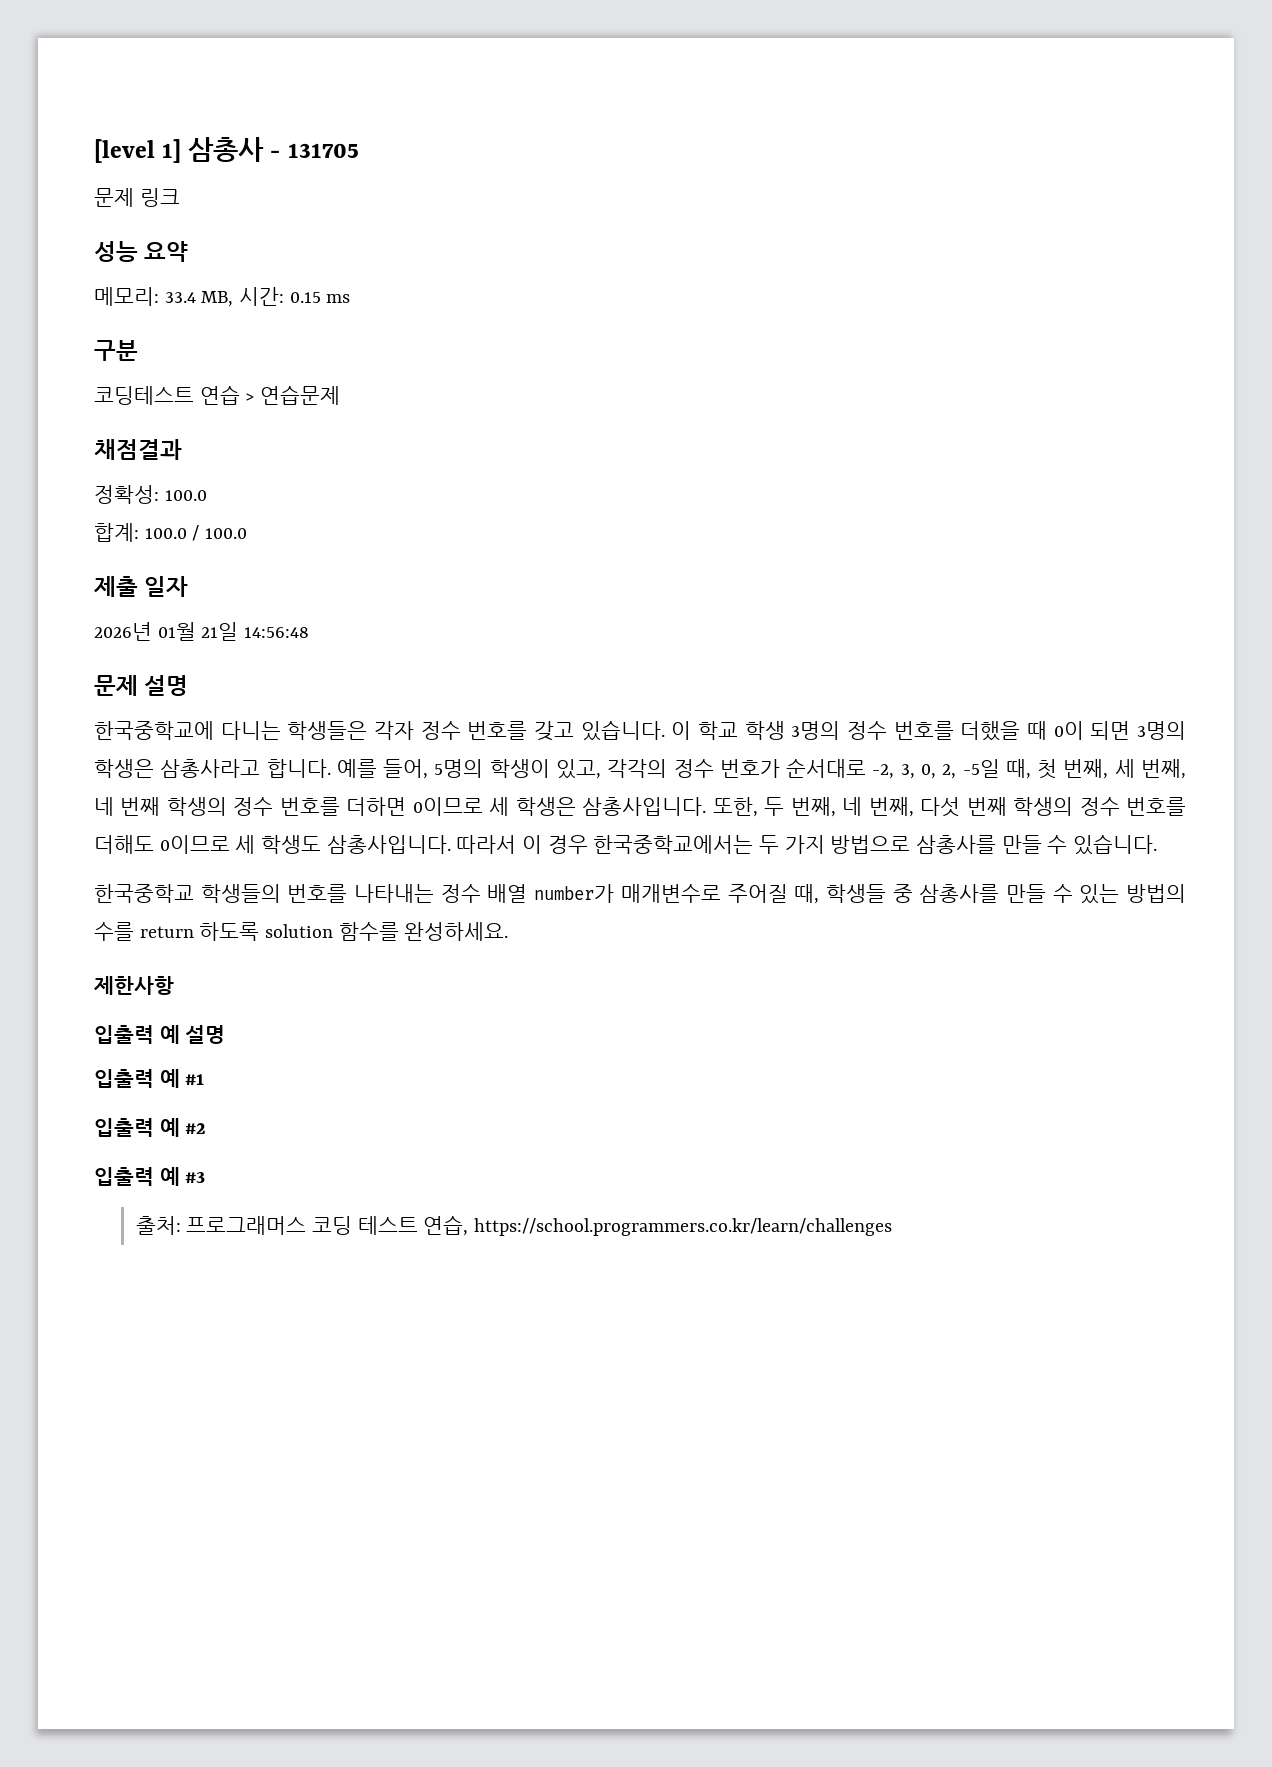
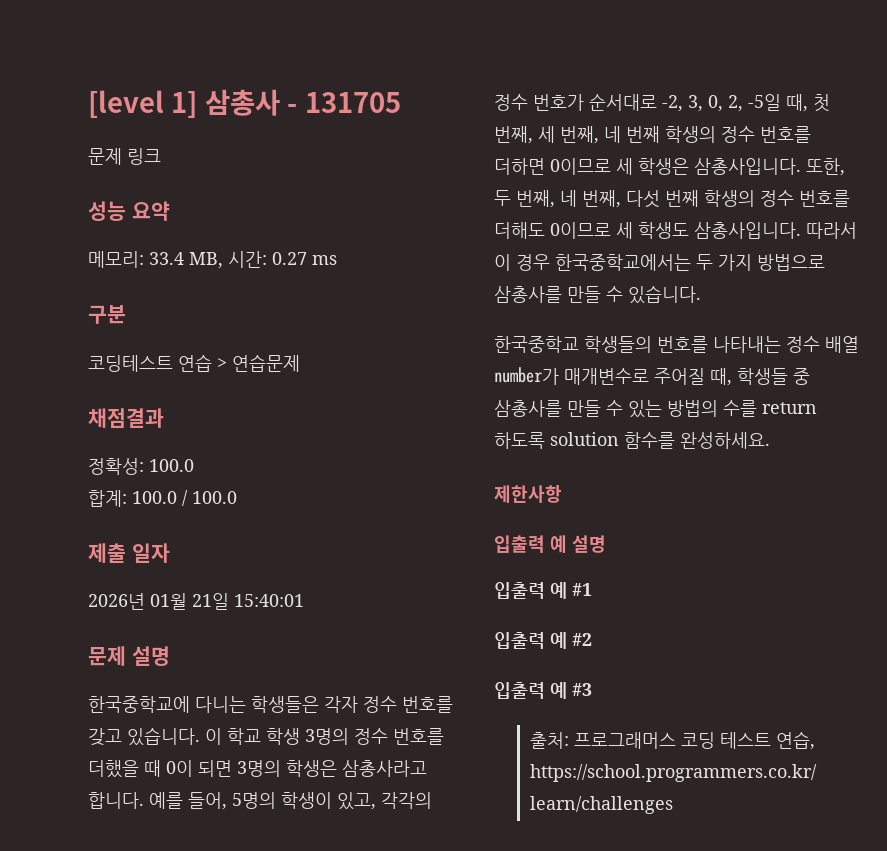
- 메모리: 33.4 MB, 시간: 0.15 ms
+ 메모리: 33.4 MB, 시간: 0.27 ms
- 2026년 01월 21일 14:56:48
+ 2026년 01월 21일 15:40:01

